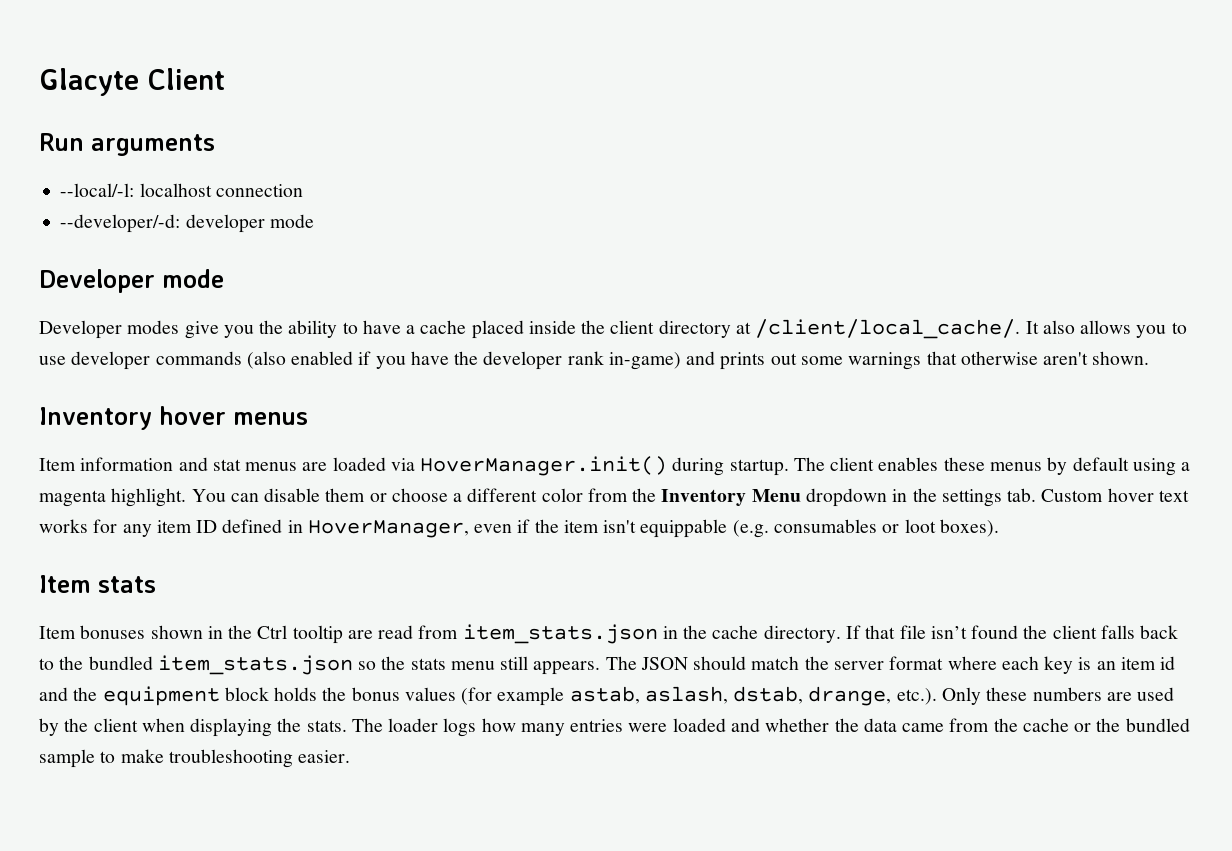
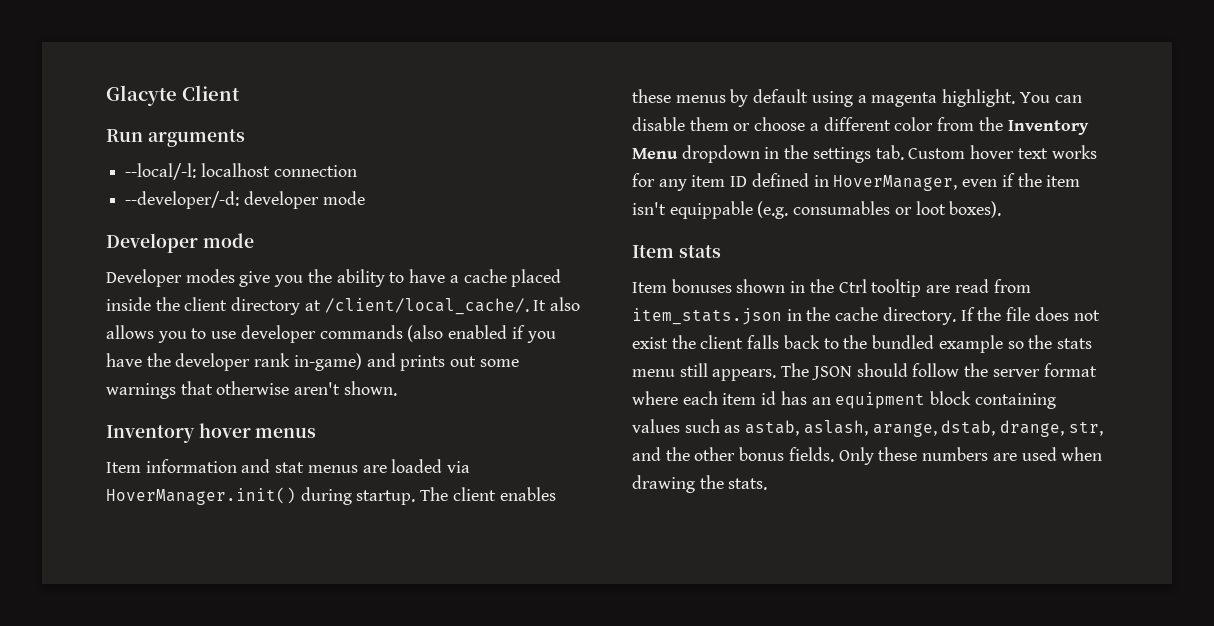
- If that file isn’t found the client falls back to the bundled item_stats.json so the stats menu still appears.
+ If the file does not exist the client falls back to the bundled example so the stats menu still appears.
- The JSON should match the server format where each key is an item id and the equipment block holds the bonus values (for example astab, aslash, dstab, drange, etc.). Only these numbers are used by the client when displaying the stats. The loader logs how many entries were loaded and whether the data came from the cache or the bundled sample to make troubleshooting easier.
+ The JSON should follow the server format where each item id has an equipment block containing values such as astab, aslash, arange, dstab, drange, str, and the other bonus fields. Only these numbers are used when drawing the stats.

